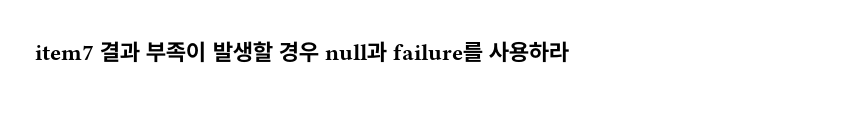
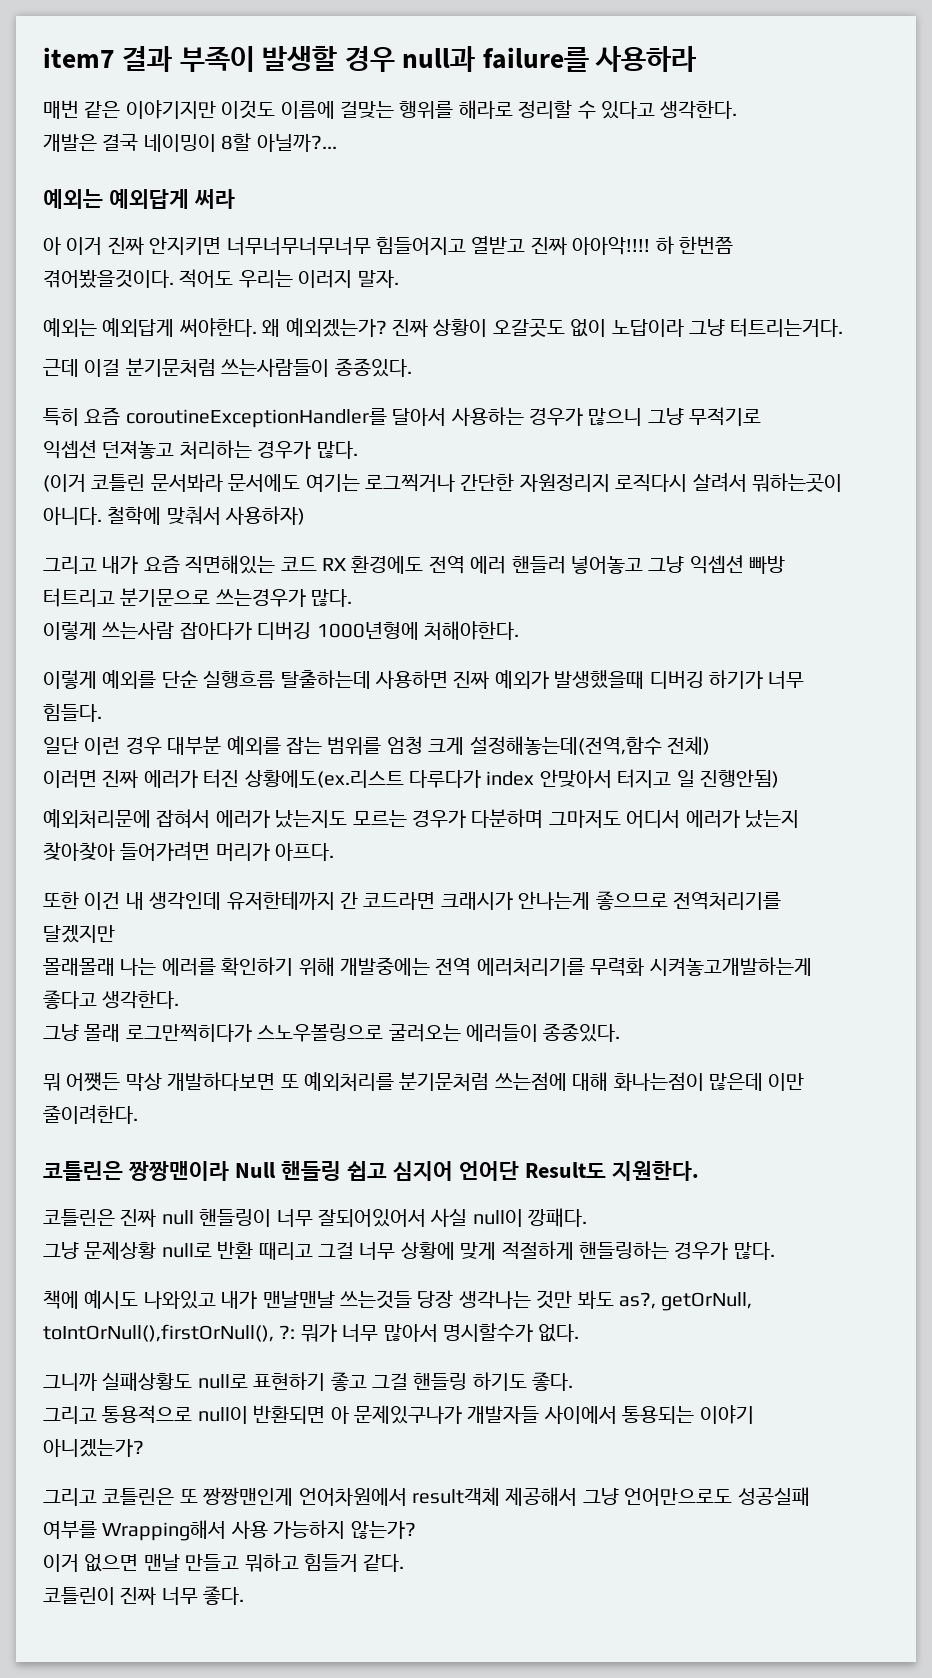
+ 매번 같은 이야기지만 이것도 이름에 걸맞는 행위를 해라로 정리할 수 있다고 생각한다.
+ 개발은 결국 네이밍이 8할 아닐까?...
+ 예외는 예외답게 써라
+ 아 이거 진짜 안지키면 너무너무너무너무 힘들어지고 열받고 진짜 아아악!!!! 하 한번쯤 겪어봤을것이다. 적어도 우리는 이러지 말자.
+ 예외는 예외답게 써야한다. 왜 예외겠는가? 진짜 상황이 오갈곳도 없이 노답이라 그냥 터트리는거다.
+ 근데 이걸 분기문처럼 쓰는사람들이 종종있다.
+ 특히 요즘 coroutineExceptionHandler를 달아서 사용하는 경우가 많으니 그냥 무적기로
+ 익셉션 던져놓고 처리하는 경우가 많다.
+ (이거 코틀린 문서봐라 문서에도 여기는 로그찍거나 간단한 자원정리지 로직다시 살려서 뭐하는곳이 아니다. 철학에 맞춰서 사용하자)
+ 그리고 내가 요즘 직면해있는 코드 RX 환경에도 전역 에러 핸들러 넣어놓고 그냥 익셉션 빠방 터트리고 분기문으로 쓰는경우가 많다.
+ 이렇게 쓰는사람 잡아다가 디버깅 1000년형에 처해야한다.
+ 이렇게 예외를 단순 실행흐름 탈출하는데 사용하면 진짜 예외가 발생했을때 디버깅 하기가 너무 힘들다.
+ 일단 이런 경우 대부분 예외를 잡는 범위를 엄청 크게 설정해놓는데(전역,함수 전체)
+ 이러면 진짜 에러가 터진 상황에도(ex.리스트 다루다가 index 안맞아서 터지고 일 진행안됨)
+ 예외처리문에 잡혀서 에러가 났는지도 모르는 경우가 다분하며 그마저도 어디서 에러가 났는지 찾아찾아 들어가려면 머리가 아프다.
+ 또한 이건 내 생각인데 유저한테까지 간 코드라면 크래시가 안나는게 좋으므로 전역처리기를 달겠지만
+ 몰래몰래 나는 에러를 확인하기 위해 개발중에는 전역 에러처리기를 무력화 시켜놓고개발하는게 좋다고 생각한다.
+ 그냥 몰래 로그만찍히다가 스노우볼링으로 굴러오는 에러들이 종종있다.
+ 뭐 어쩃든 막상 개발하다보면 또 예외처리를 분기문처럼 쓰는점에 대해 화나는점이 많은데 이만 줄이려한다.
+ 코틀린은 짱짱맨이라 Null 핸들링 쉽고 심지어 언어단 Result도 지원한다.
+ 코틀린은 진짜 null 핸들링이 너무 잘되어있어서 사실 null이 깡패다.
+ 그냥 문제상황 null로 반환 때리고 그걸 너무 상황에 맞게 적절하게 핸들링하는 경우가 많다.
+ 책에 예시도 나와있고 내가 맨날맨날 쓰는것들 당장 생각나는 것만 봐도 as?, getOrNull, toIntOrNull(),firstOrNull(), ?: 뭐가 너무 많아서 명시할수가 없다.
+ 그니까 실패상황도 null로 표현하기 좋고 그걸 핸들링 하기도 좋다.
+ 그리고 통용적으로 null이 반환되면 아 문제있구나가 개발자들 사이에서 통용되는 이야기 아니겠는가?
+ 그리고 코틀린은 또 짱짱맨인게 언어차원에서 result객체 제공해서 그냥 언어만으로도 성공실패 여부를 Wrapping해서 사용 가능하지 않는가?
+ 이거 없으면 맨날 만들고 뭐하고 힘들거 같다.
+ 코틀린이 진짜 너무 좋다.

